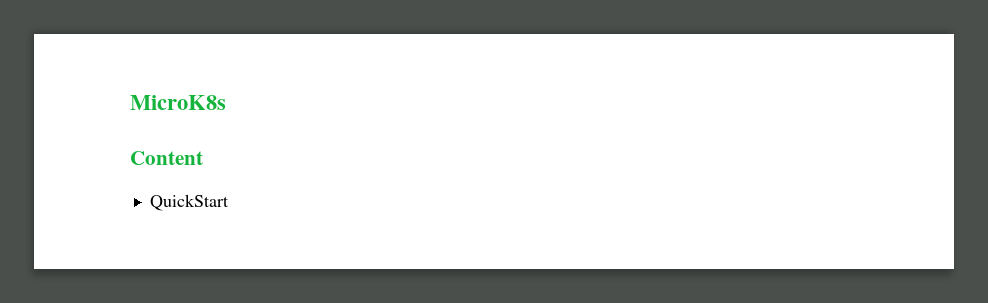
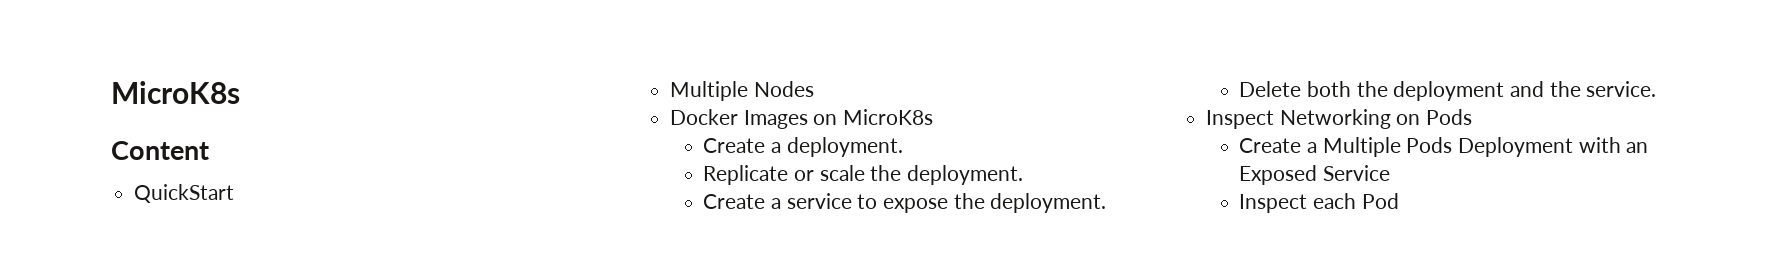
+ Multiple Nodes
+ Docker Images on MicroK8s
+ Create a deployment.
+ Replicate or scale the deployment.
+ Create a service to expose the deployment.
+ Delete both the deployment and the service.
+ Inspect Networking on Pods
+ Create a Multiple Pods Deployment with an Exposed Service
+ Inspect each Pod

